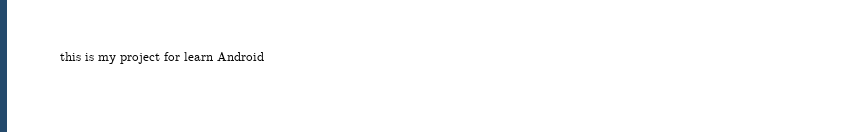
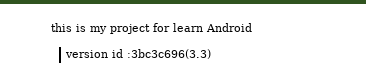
+ version id :3bc3c696(3.3)

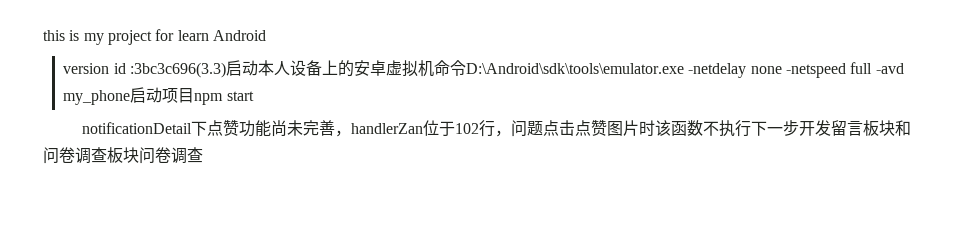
- version id :3bc3c696(3.3)
+ version id :3bc3c696(3.3)启动本人设备上的安卓虚拟机命令D:\Android\sdk\tools\emulator.exe -netdelay none -netspeed full -avd my_phone启动项目npm start
+ notificationDetail下点赞功能尚未完善，handlerZan位于102行，问题点击点赞图片时该函数不执行下一步开发留言板块和问卷调查板块问卷调查

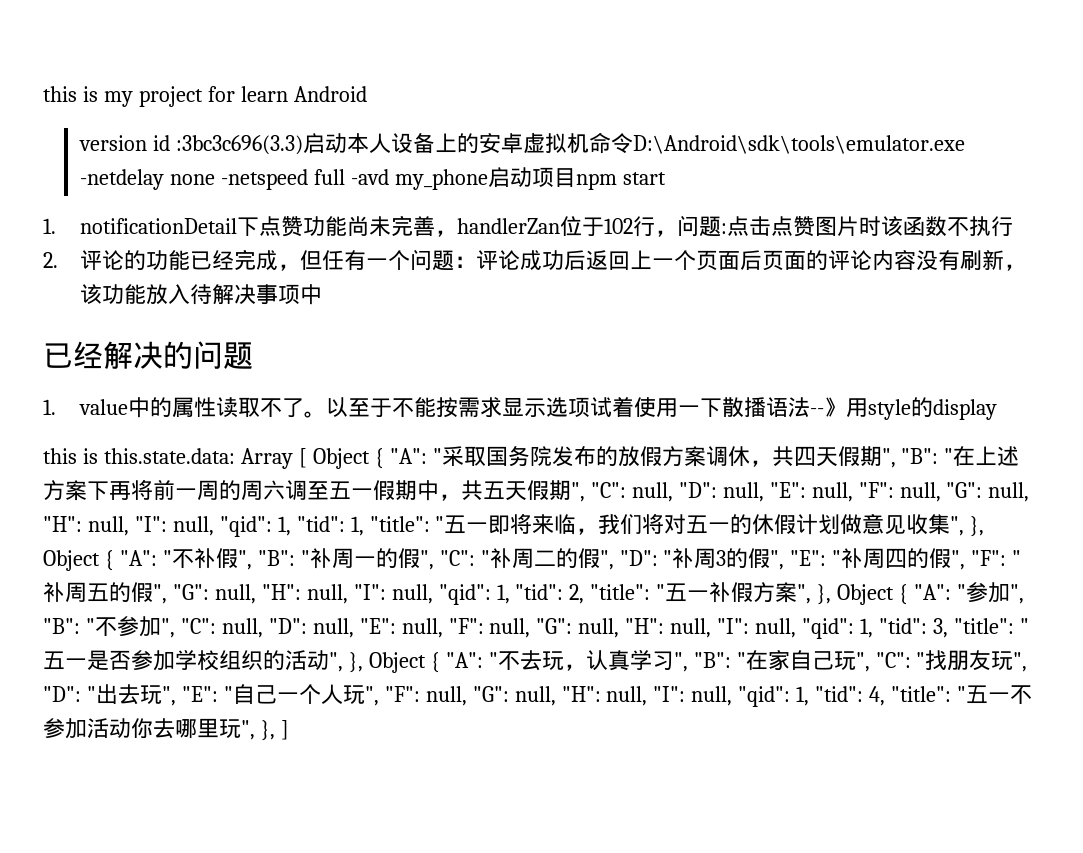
- notificationDetail下点赞功能尚未完善，handlerZan位于102行，问题点击点赞图片时该函数不执行下一步开发留言板块和问卷调查板块问卷调查
+ 1. notificationDetail下点赞功能尚未完善，handlerZan位于102行，问题:点击点赞图片时该函数不执行
+ 2.评论的功能已经完成，但任有一个问题：评论成功后返回上一个页面后页面的评论内容没有刷新，该功能放入待解决事项中
+ 已经解决的问题
+ 1. value中的属性读取不了。以至于不能按需求显示选项试着使用一下散播语法--》用style的display
+ this is this.state.data: Array [ Object { "A": "采取国务院发布的放假方案调休，共四天假期", "B": "在上述方案下再将前一周的周六调至五一假期中，共五天假期", "C": null, "D": null, "E": null, "F": null, "G": null, "H": null, "I": null, "qid": 1, "tid": 1, "title": "五一即将来临，我们将对五一的休假计划做意见收集", }, Object { "A": "不补假", "B": "补周一的假", "C": "补周二的假", "D": "补周3的假", "E": "补周四的假", "F": "补周五的假", "G": null, "H": null, "I": null, "qid": 1, "tid": 2, "title": "五一补假方案", }, Object { "A": "参加", "B": "不参加", "C": null, "D": null, "E": null, "F": null, "G": null, "H": null, "I": null, "qid": 1, "tid": 3, "title": "五一是否参加学校组织的活动", }, Object { "A": "不去玩，认真学习", "B": "在家自己玩", "C": "找朋友玩", "D": "出去玩", "E": "自己一个人玩", "F": null, "G": null, "H": null, "I": null, "qid": 1, "tid": 4, "title": "五一不参加活动你去哪里玩", }, ]

